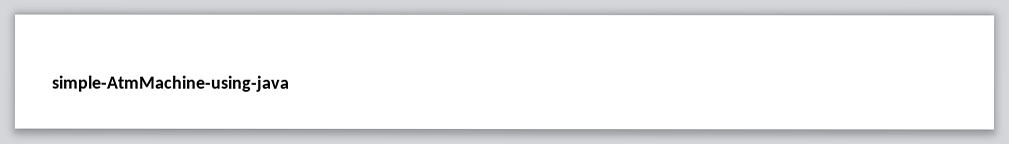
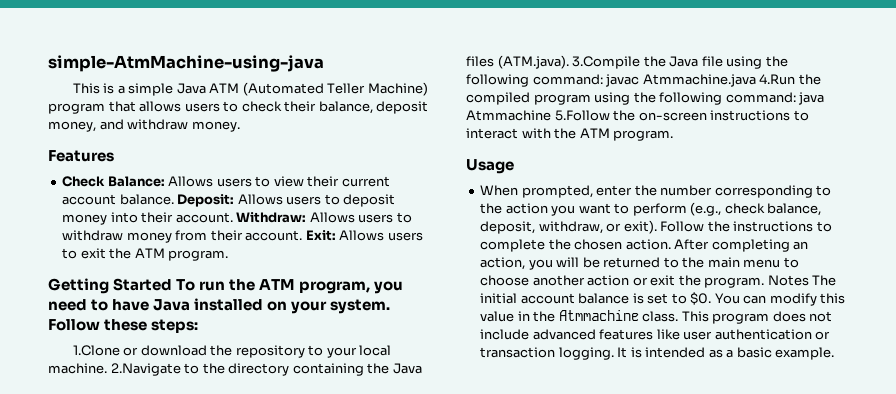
+ This is a simple Java ATM (Automated Teller Machine) program that allows users to check their balance, deposit money, and withdraw money.
+ Features
+ Check Balance: Allows users to view their current account balance. Deposit: Allows users to deposit money into their account. Withdraw: Allows users to withdraw money from their account. Exit: Allows users to exit the ATM program.
+ Getting Started To run the ATM program, you need to have Java installed on your system. Follow these steps:
+ 1.Clone or download the repository to your local machine. 2.Navigate to the directory containing the Java files (ATM.java). 3.Compile the Java file using the following command: javac Atmmachine.java 4.Run the compiled program using the following command: java Atmmachine 5.Follow the on-screen instructions to interact with the ATM program.
+ Usage
+ When prompted, enter the number corresponding to the action you want to perform (e.g., check balance, deposit, withdraw, or exit). Follow the instructions to complete the chosen action. After completing an action, you will be returned to the main menu to choose another action or exit the program. Notes The initial account balance is set to $0. You can modify this value in the Atmmachine class. This program does not include advanced features like user authentication or transaction logging. It is intended as a basic example.

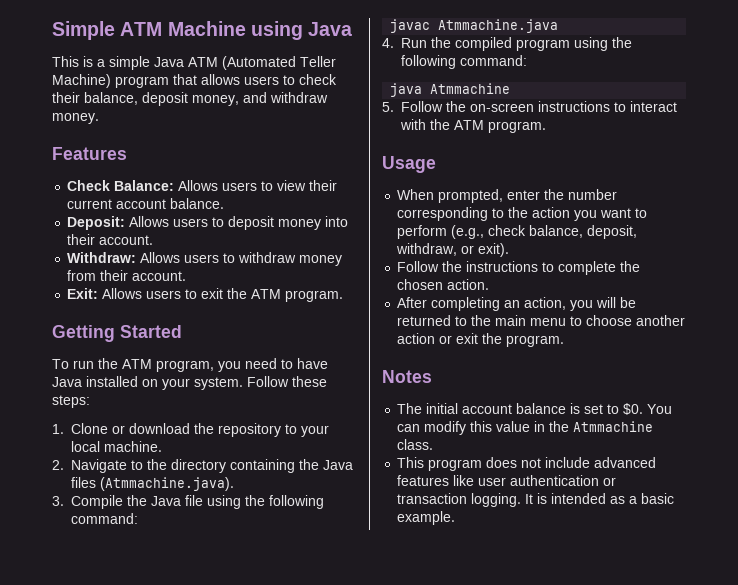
- simple-AtmMachine-using-java
+ Simple ATM Machine using Java
- Check Balance: Allows users to view their current account balance. Deposit: Allows users to deposit money into their account. Withdraw: Allows users to withdraw money from their account. Exit: Allows users to exit the ATM program.
+ Check Balance: Allows users to view their current account balance.
+ Deposit: Allows users to deposit money into their account.
+ Withdraw: Allows users to withdraw money from their account.
+ Exit: Allows users to exit the ATM program.
- Getting Started To run the ATM program, you need to have Java installed on your system.
+ Getting Started
+ To run the ATM program, you need to have Java installed on your system.
- 1.Clone or download the repository to your local machine. 2.Navigate to the directory containing the Java files (ATM.java). 3.Compile the Java file using the following command: javac Atmmachine.java 4.Run the compiled program using the following command: java Atmmachine 5.Follow the on-screen instructions to interact with the ATM program.
+ 1. Clone or download the repository to your local machine.
+ 2. Navigate to the directory containing the Java files (Atmmachine.java).
+ 3. Compile the Java file using the following command:
+ javac Atmmachine.java
+ 4. Run the compiled program using the following command:
+ java Atmmachine
+ 5. Follow the on-screen instructions to interact with the ATM program.
- When prompted, enter the number corresponding to the action you want to perform (e.g., check balance, deposit, withdraw, or exit). Follow the instructions to complete the chosen action. After completing an action, you will be returned to the main menu to choose another action or exit the program. Notes The initial account balance is set to $0.
+ When prompted, enter the number corresponding to the action you want to perform (e.g., check balance, deposit, withdraw, or exit).
+ Follow the instructions to complete the chosen action.
+ After completing an action, you will be returned to the main menu to choose another action or exit the program.
+ Notes
+ The initial account balance is set to $0.
- You can modify this value in the Atmmachine class. This program does not include advanced features like user authentication or transaction logging.
+ You can modify this value in the Atmmachine class.
+ This program does not include advanced features like user authentication or transaction logging.

